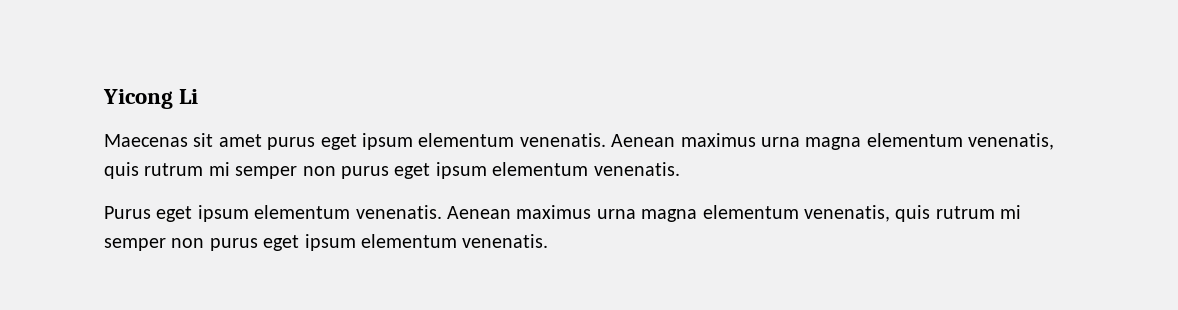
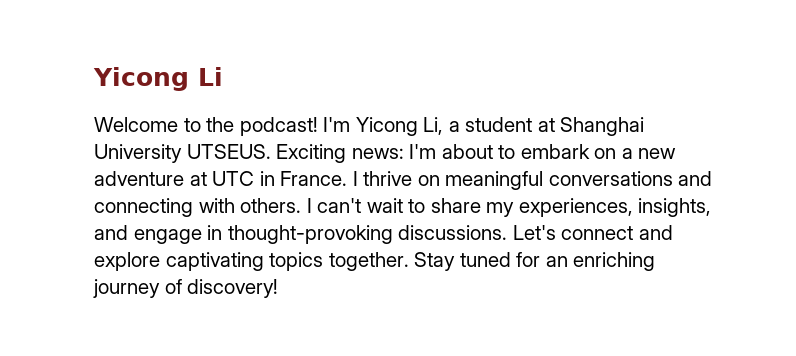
- Maecenas sit amet purus eget ipsum elementum venenatis. Aenean maximus urna magna elementum venenatis, quis rutrum mi semper non purus eget ipsum elementum venenatis.
- Purus eget ipsum elementum venenatis. Aenean maximus urna magna elementum venenatis, quis rutrum mi semper non purus eget ipsum elementum venenatis.
+ Welcome to the podcast! I'm Yicong Li, a student at Shanghai University UTSEUS. Exciting news: I'm about to embark on a new adventure at UTC in France. I thrive on meaningful conversations and connecting with others. I can't wait to share my experiences, insights, and engage in thought-provoking discussions. Let's connect and explore captivating topics together. Stay tuned for an enriching journey of discovery!

